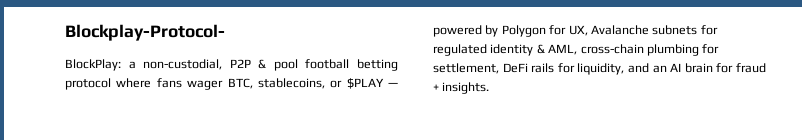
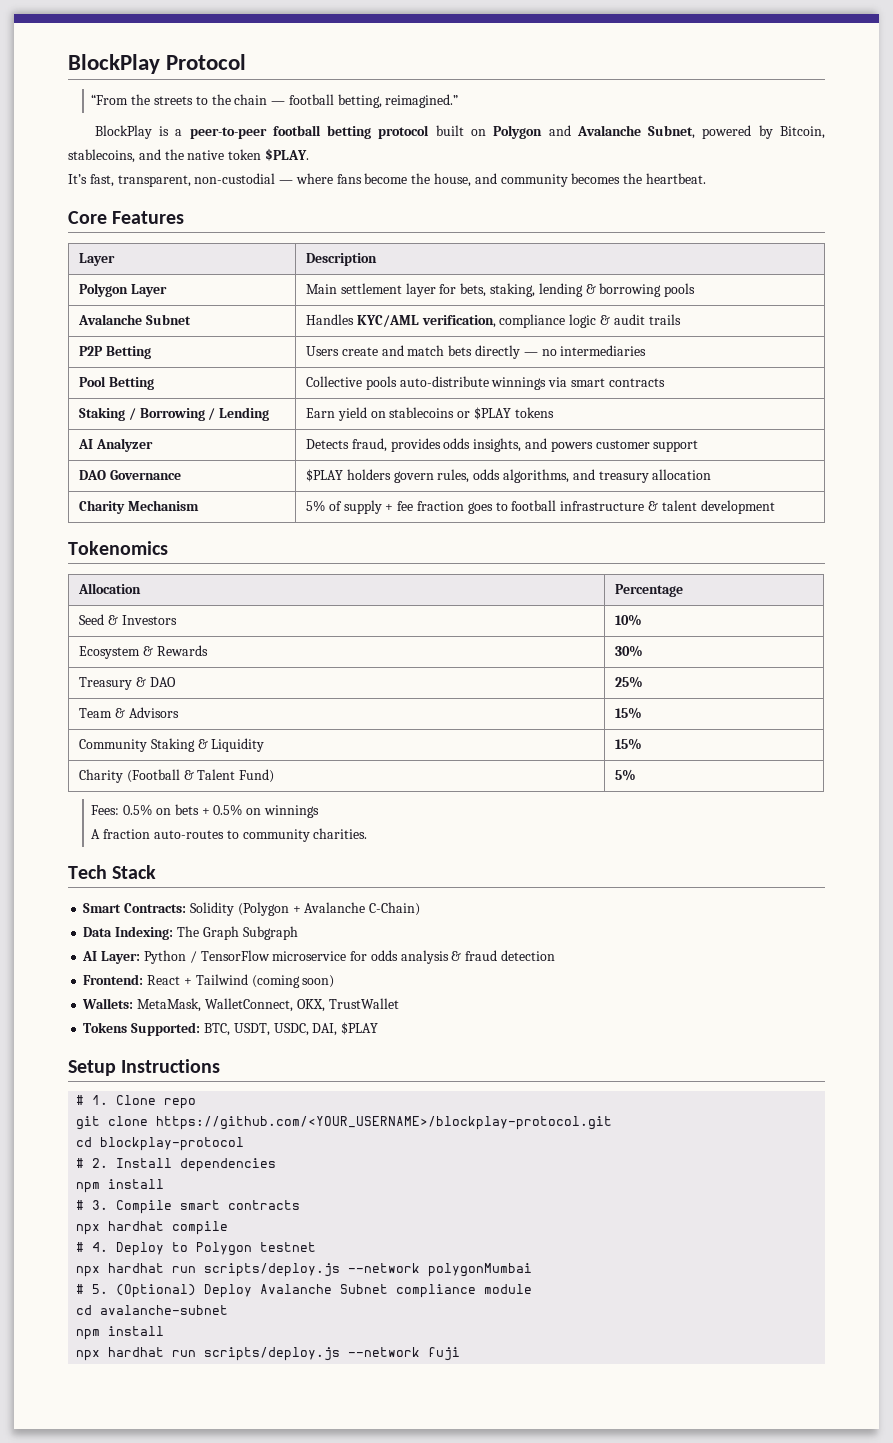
- Blockplay-Protocol-
- BlockPlay: a non-custodial, P2P & pool football betting protocol where fans wager BTC, stablecoins, or $PLAY — powered by Polygon for UX, Avalanche subnets for regulated identity & AML, cross-chain plumbing for settlement, DeFi rails for liquidity, and an AI brain for fraud + insights.
+ BlockPlay Protocol
+ “From the streets to the chain — football betting, reimagined.”
+ BlockPlay is a peer-to-peer football betting protocol built on Polygon and Avalanche Subnet, powered by Bitcoin, stablecoins, and the native token $PLAY.
+ It’s fast, transparent, non-custodial — where fans become the house, and community becomes the heartbeat.
+ Core Features
+ Layer | Description
+ Polygon Layer | Main settlement layer for bets, staking, lending & borrowing pools
+ Avalanche Subnet | Handles KYC/AML verification, compliance logic & audit trails
+ P2P Betting | Users create and match bets directly — no intermediaries
+ Pool Betting | Collective pools auto-distribute winnings via smart contracts
+ Staking / Borrowing / Lending | Earn yield on stablecoins or $PLAY tokens
+ AI Analyzer | Detects fraud, provides odds insights, and powers customer support
+ DAO Governance | $PLAY holders govern rules, odds algorithms, and treasury allocation
+ Charity Mechanism | 5% of supply + fee fraction goes to football infrastructure & talent development
+ Tokenomics
+ Allocation | Percentage
+ Seed & Investors | 10%
+ Ecosystem & Rewards | 30%
+ Treasury & DAO | 25%
+ Team & Advisors | 15%
+ Community Staking & Liquidity | 15%
+ Charity (Football & Talent Fund) | 5%
+ Fees: 0.5% on bets + 0.5% on winnings
+ A fraction auto-routes to community charities.
+ Tech Stack
+ Smart Contracts: Solidity (Polygon + Avalanche C-Chain)
+ Data Indexing: The Graph Subgraph
+ AI Layer: Python / TensorFlow microservice for odds analysis & fraud detection
+ Frontend: React + Tailwind (coming soon)
+ Wallets: MetaMask, WalletConnect, OKX, TrustWallet
+ Tokens Supported: BTC, USDT, USDC, DAI, $PLAY
+ Setup Instructions
+ # 1. Clone repo
+ git clone https://github.com/<YOUR_USERNAME>/blockplay-protocol.git
+ cd blockplay-protocol
+ # 2. Install dependencies
+ npm install
+ # 3. Compile smart contracts
+ npx hardhat compile
+ # 4. Deploy to Polygon testnet
+ npx hardhat run scripts/deploy.js --network polygonMumbai
+ # 5. (Optional) Deploy Avalanche Subnet compliance module
+ cd avalanche-subnet
+ npm install
+ npx hardhat run scripts/deploy.js --network fuji

